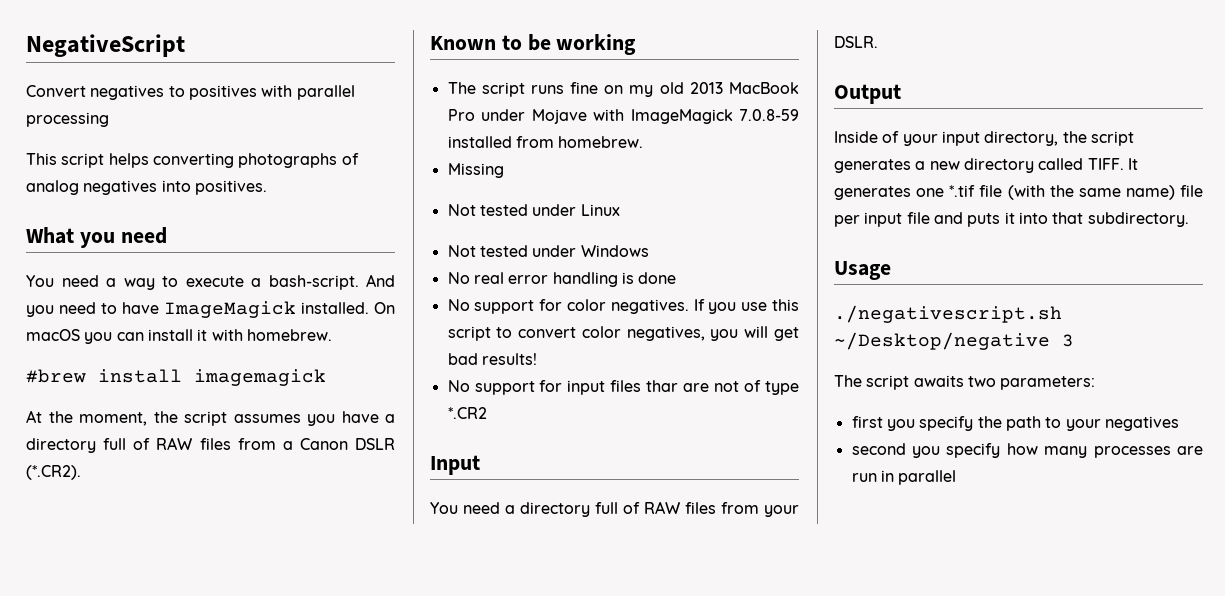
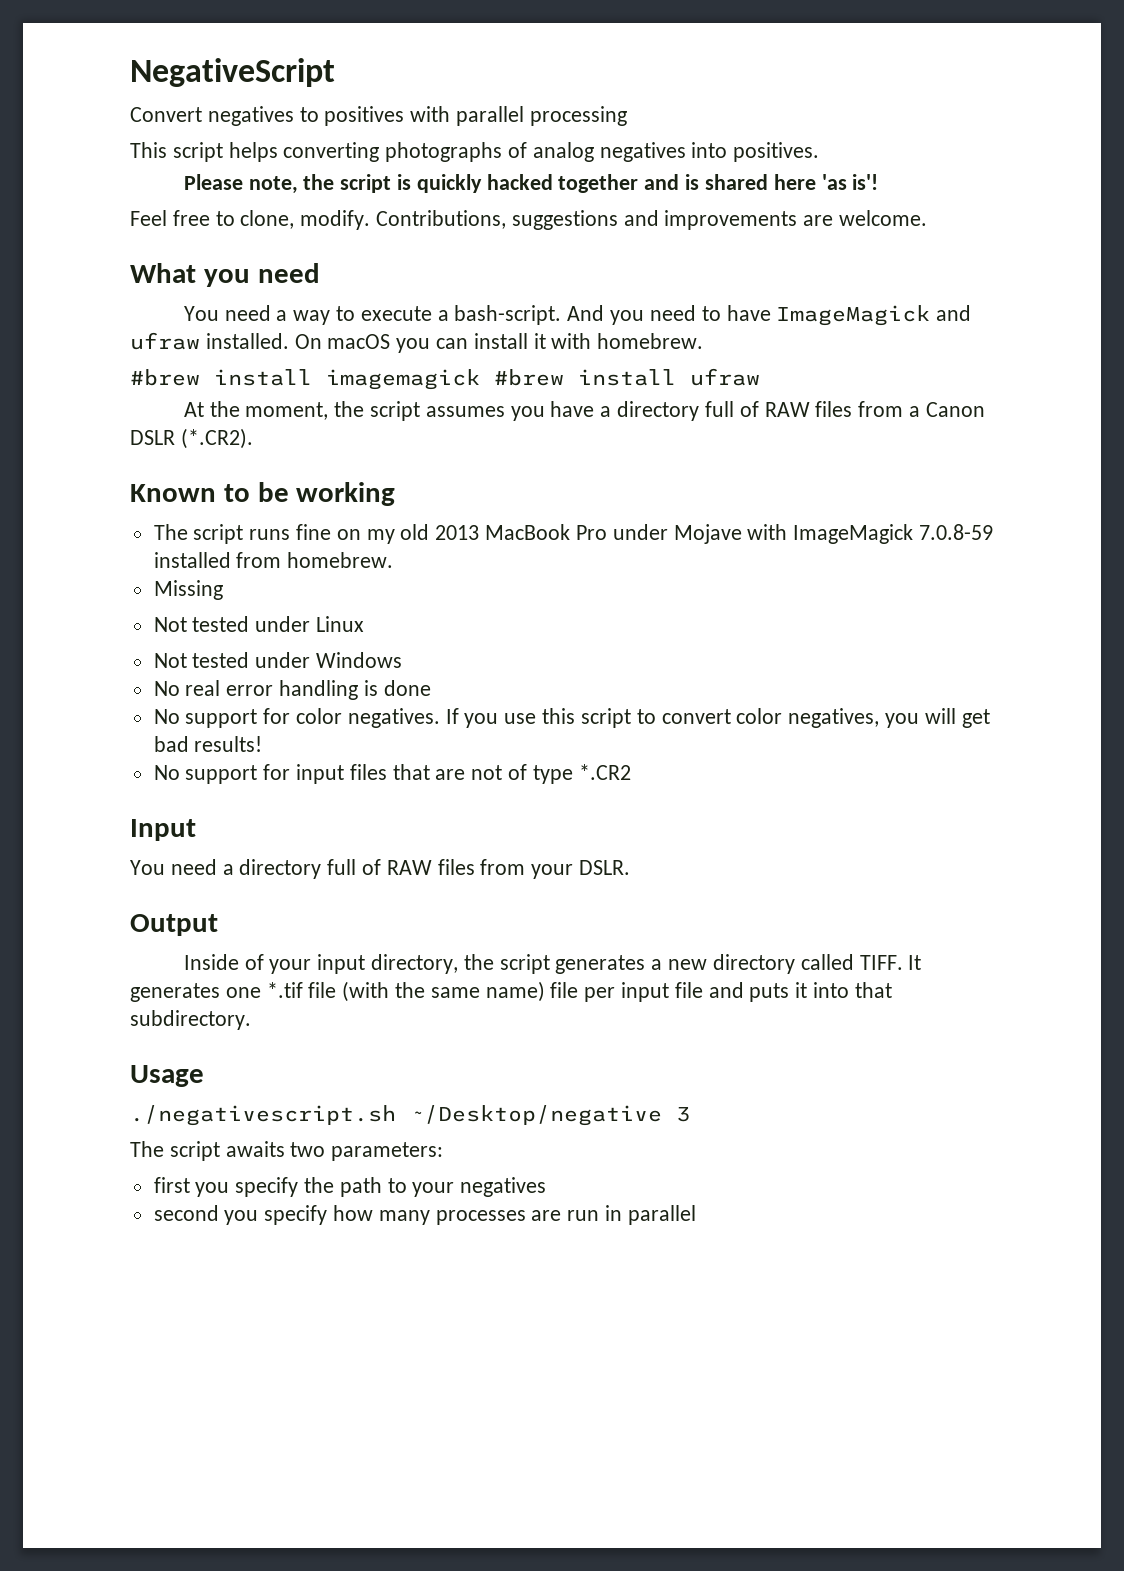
+ Please note, the script is quickly hacked together and is shared here 'as is'!
+ Feel free to clone, modify. Contributions, suggestions and improvements are welcome.
- And you need to have ImageMagick installed.
+ And you need to have ImageMagick and ufraw installed.
- #brew install imagemagick
+ #brew install imagemagick #brew install ufraw
- No support for input files thar are not of type *.CR2
+ No support for input files that are not of type *.CR2

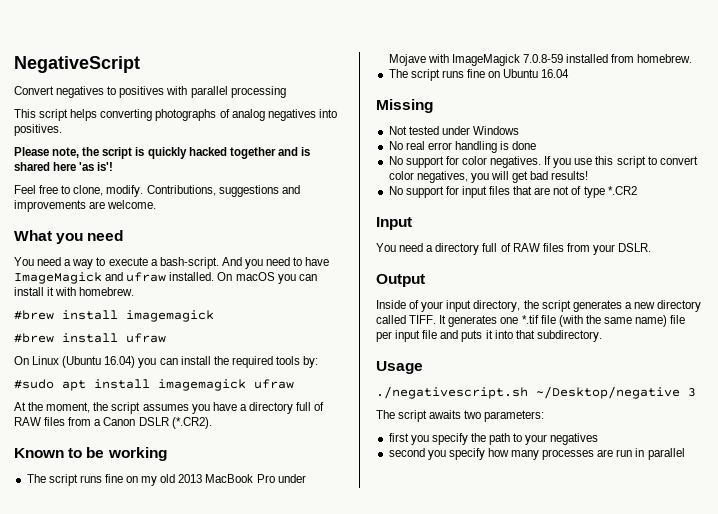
- #brew install imagemagick #brew install ufraw
+ #brew install imagemagick
+ #brew install ufraw
+ On Linux (Ubuntu 16.04) you can install the required tools by:
+ #sudo apt install imagemagick ufraw
+ The script runs fine on Ubuntu 16.04
  Missing
- Not tested under Linux

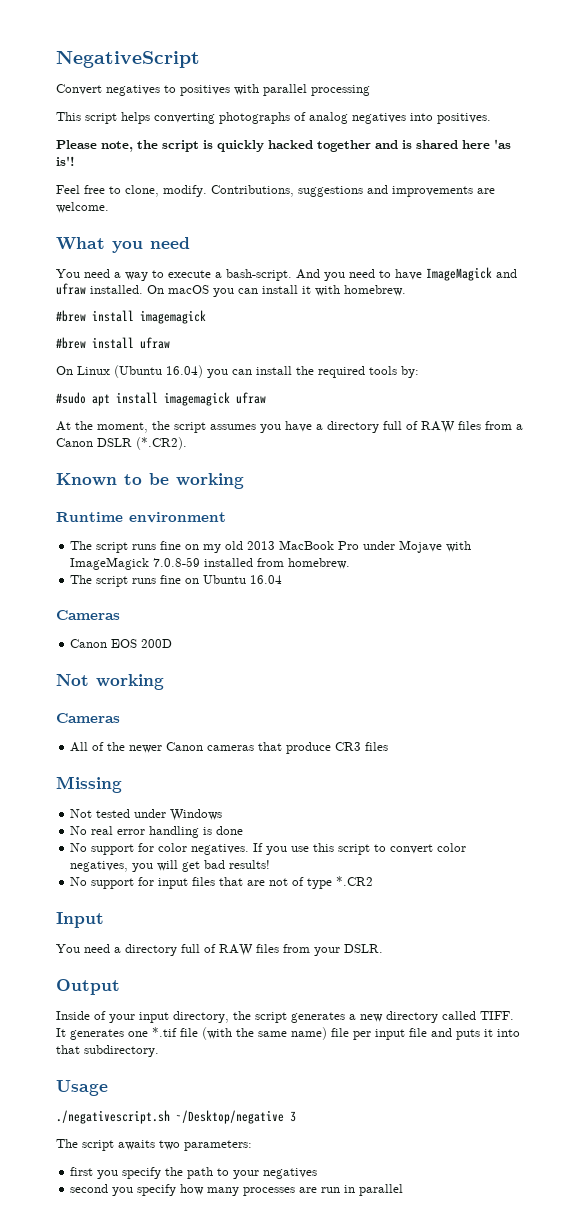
+ Runtime environment
  The script runs fine on Ubuntu 16.04
+ Cameras
+ Canon EOS 200D
+ Not working
+ Cameras
+ All of the newer Canon cameras that produce CR3 files

